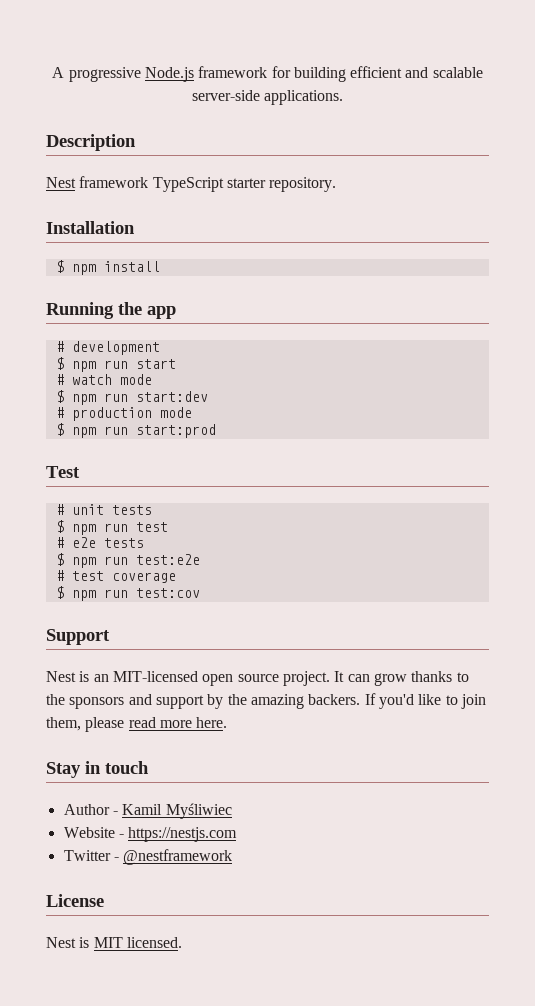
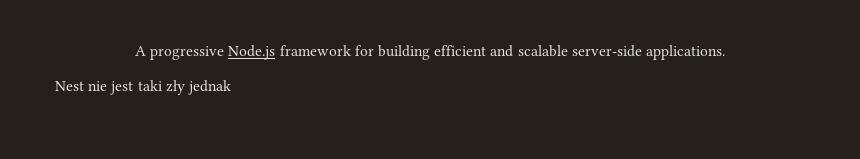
- Description
- Nest framework TypeScript starter repository.
- Installation
- $ npm install
- Running the app
- # development
- $ npm run start
- # watch mode
- $ npm run start:dev
- # production mode
- $ npm run start:prod
- Test
- # unit tests
- $ npm run test
- # e2e tests
- $ npm run test:e2e
- # test coverage
- $ npm run test:cov
- Support
- Nest is an MIT-licensed open source project. It can grow thanks to the sponsors and support by the amazing backers. If you'd like to join them, please read more here.
- Stay in touch
- Author - Kamil Myśliwiec
- Website - https://nestjs.com
- Twitter - @nestframework
- License
- Nest is MIT licensed.
+ Nest nie jest taki zły jednak

